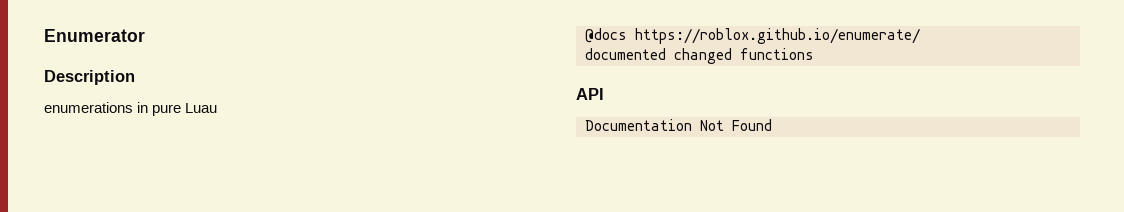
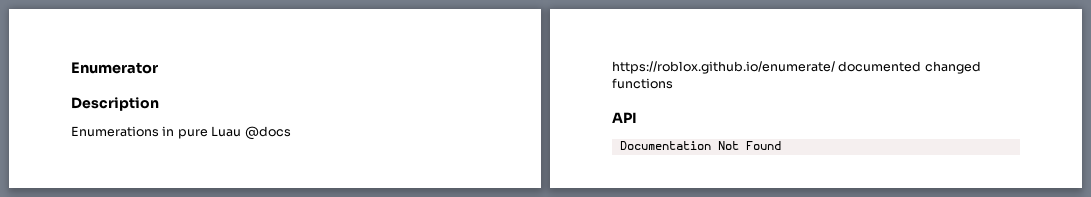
- enumerations in pure Luau
- @docs https://roblox.github.io/enumerate/
- documented changed functions
+ Enumerations in pure Luau @docs https://roblox.github.io/enumerate/ documented changed functions

